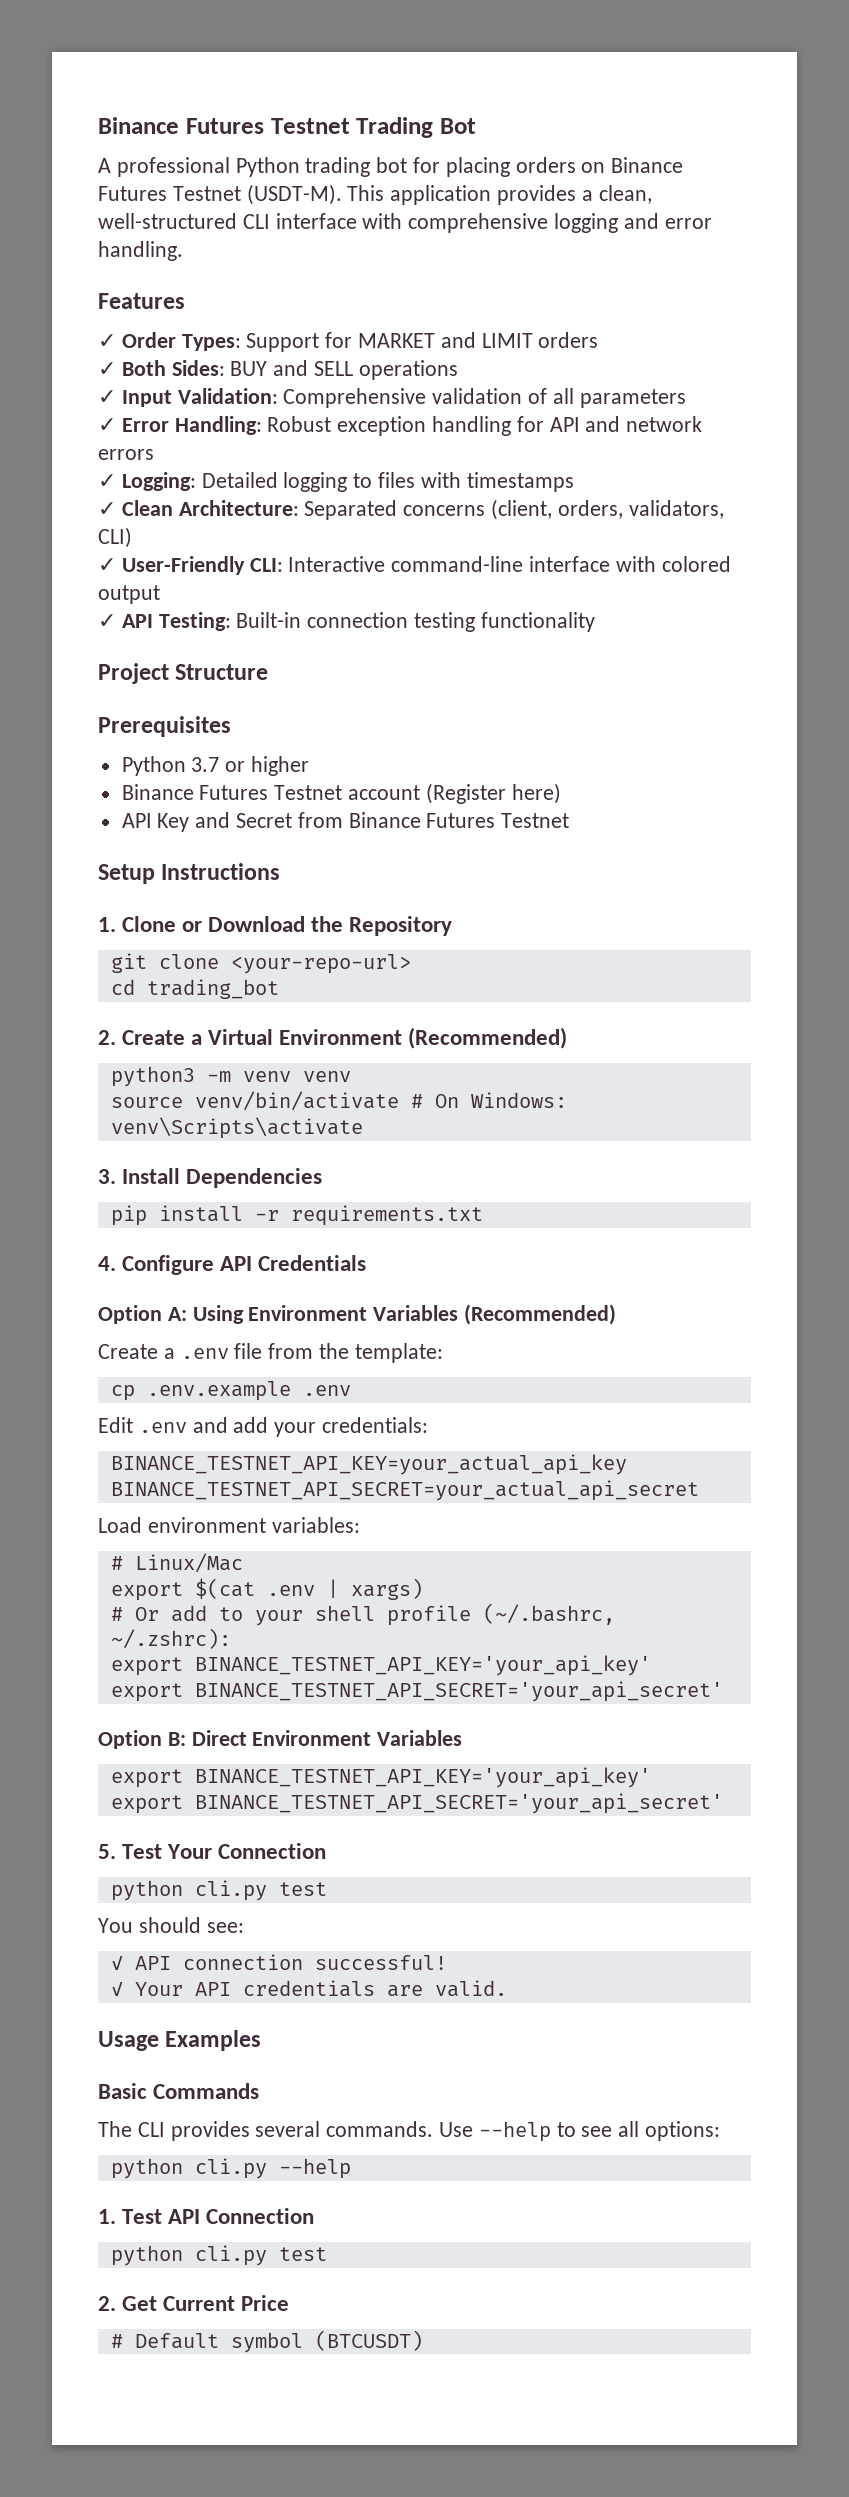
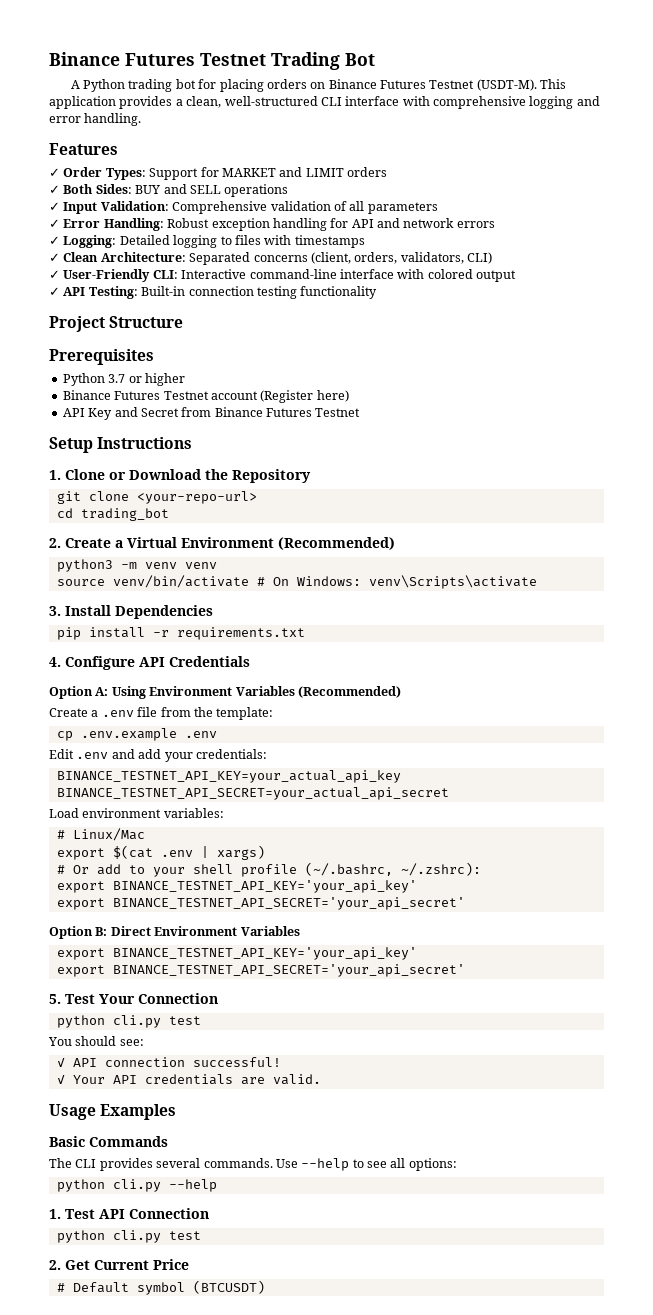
- A professional Python trading bot for placing orders on Binance Futures Testnet (USDT-M).
+ A Python trading bot for placing orders on Binance Futures Testnet (USDT-M).

